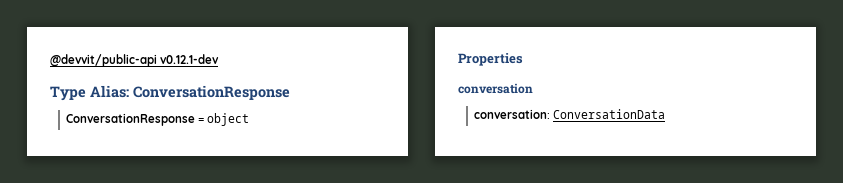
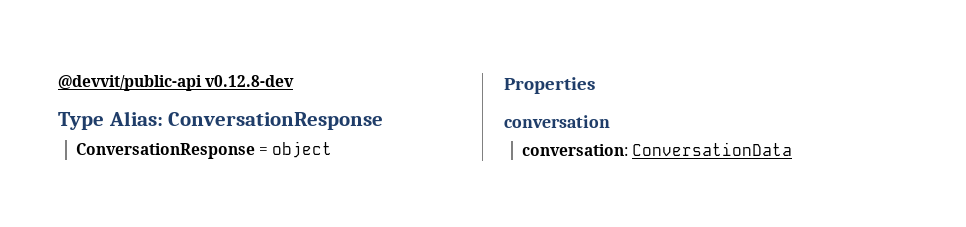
- @devvit/public-api v0.12.1-dev
+ @devvit/public-api v0.12.8-dev

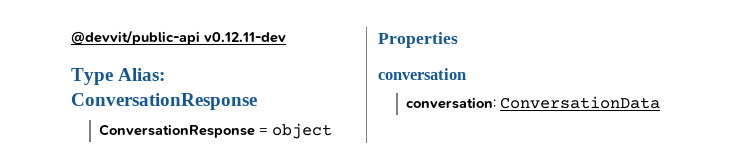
- @devvit/public-api v0.12.8-dev
+ @devvit/public-api v0.12.11-dev

